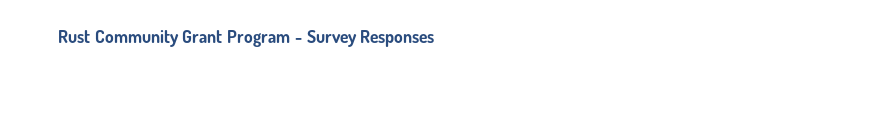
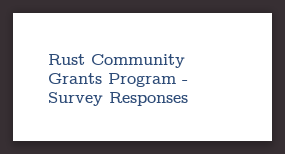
- Rust Community Grant Program - Survey Responses
+ Rust Community Grants Program - Survey Responses

